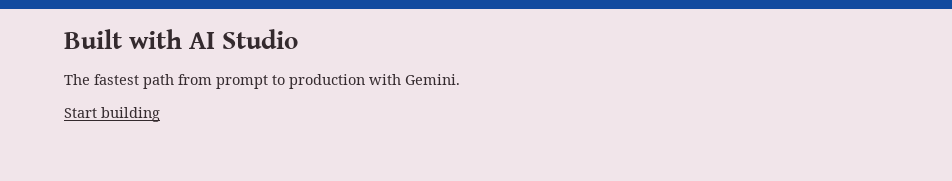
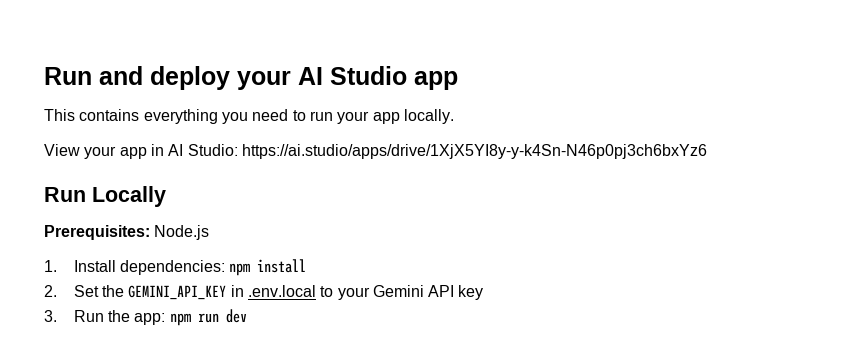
- Built with AI Studio
- The fastest path from prompt to production with Gemini.
- Start building
+ Run and deploy your AI Studio app
+ This contains everything you need to run your app locally.
+ View your app in AI Studio: https://ai.studio/apps/drive/1XjX5YI8y-y-k4Sn-N46p0pj3ch6bxYz6
+ Run Locally
+ Prerequisites: Node.js
+ 1. Install dependencies: npm install
+ 2. Set the GEMINI_API_KEY in .env.local to your Gemini API key
+ 3. Run the app: npm run dev

